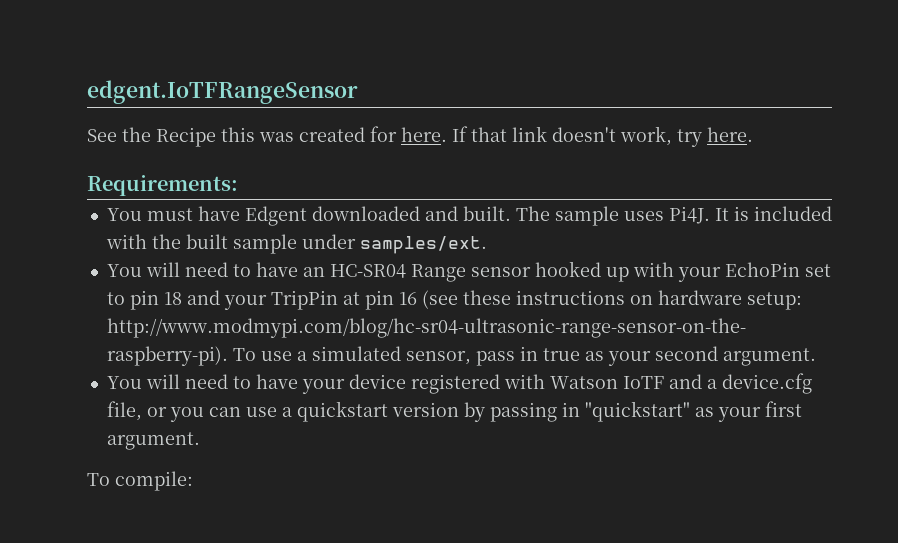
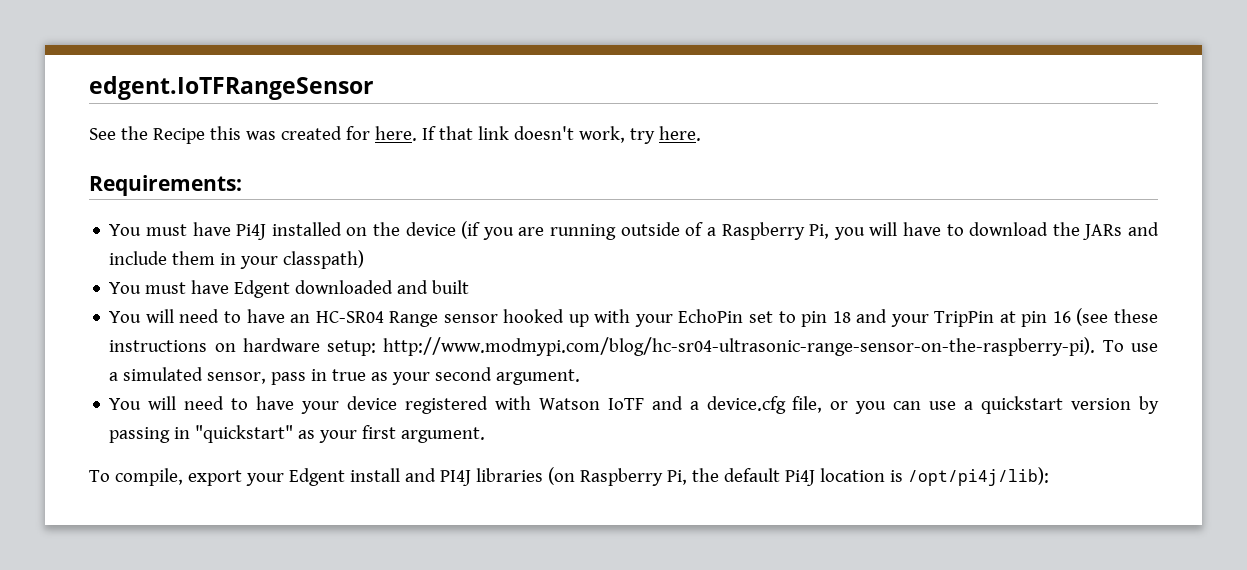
+ You must have Pi4J installed on the device (if you are running outside of a Raspberry Pi, you will have to download the JARs and include them in your classpath)
- You must have Edgent downloaded and built. The sample uses Pi4J. It is included with the built sample under samples/ext.
+ You must have Edgent downloaded and built
- To compile:
+ To compile, export your Edgent install and PI4J libraries (on Raspberry Pi, the default Pi4J location is /opt/pi4j/lib):

